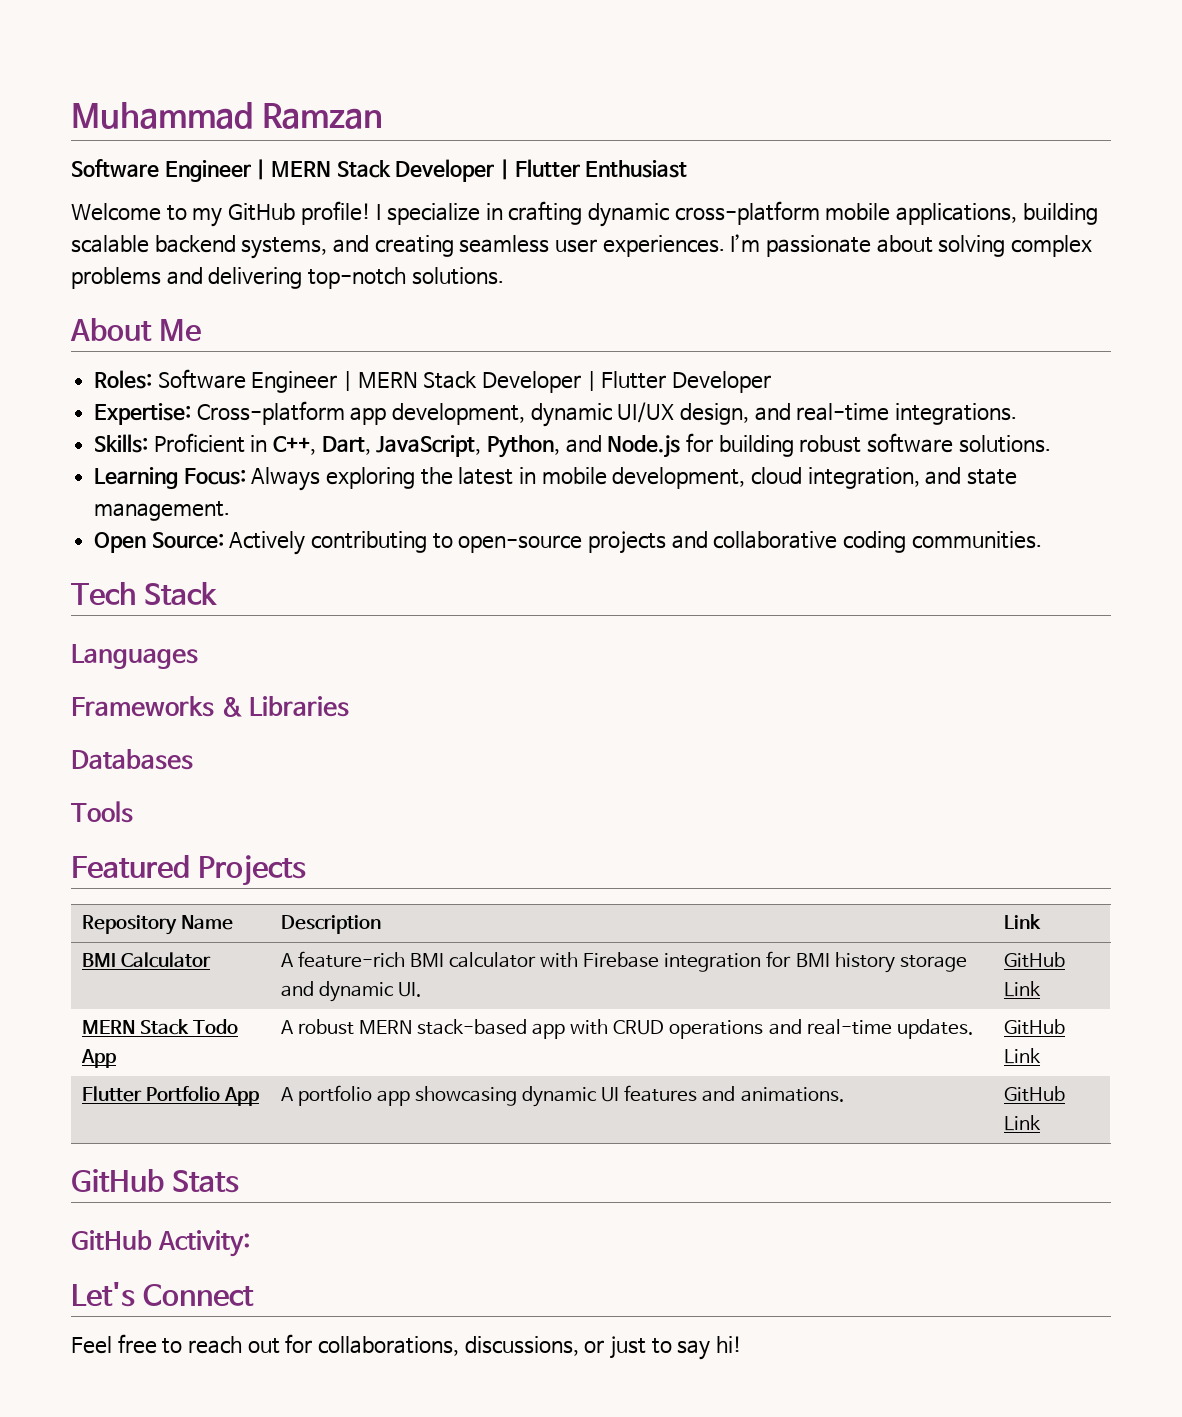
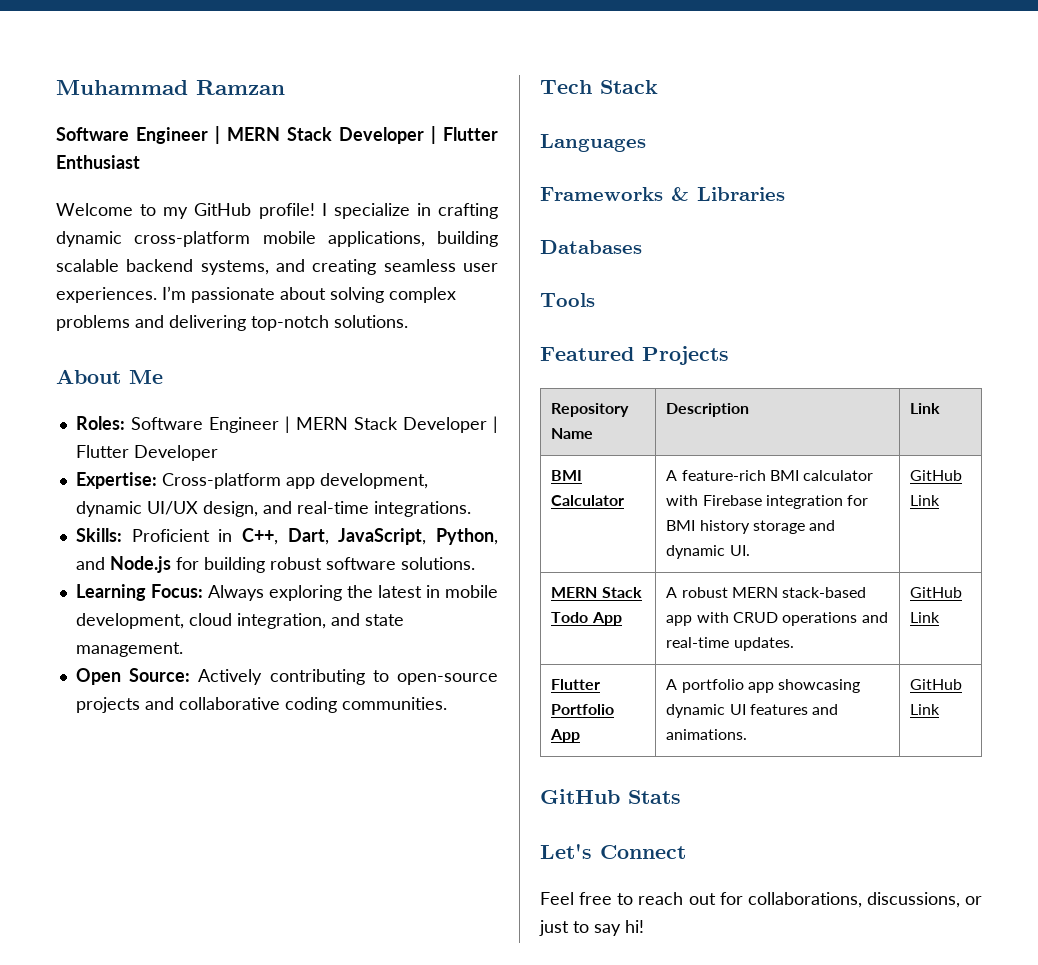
- GitHub Activity:

